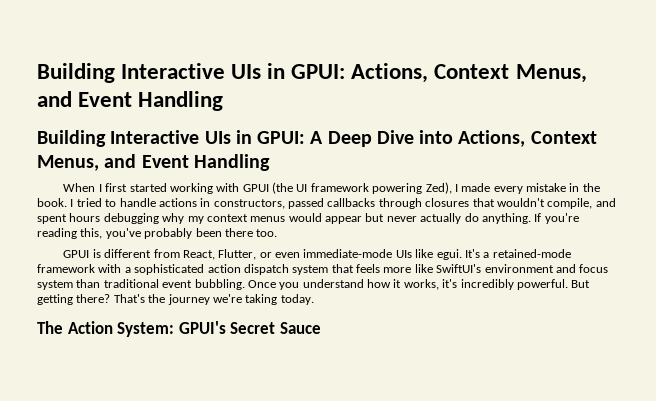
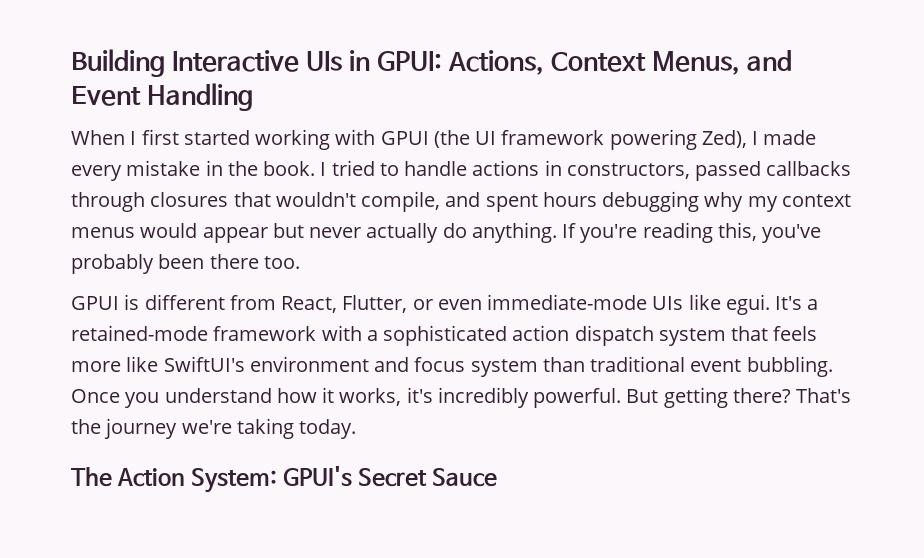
- Building Interactive UIs in GPUI: A Deep Dive into Actions, Context Menus, and Event Handling

